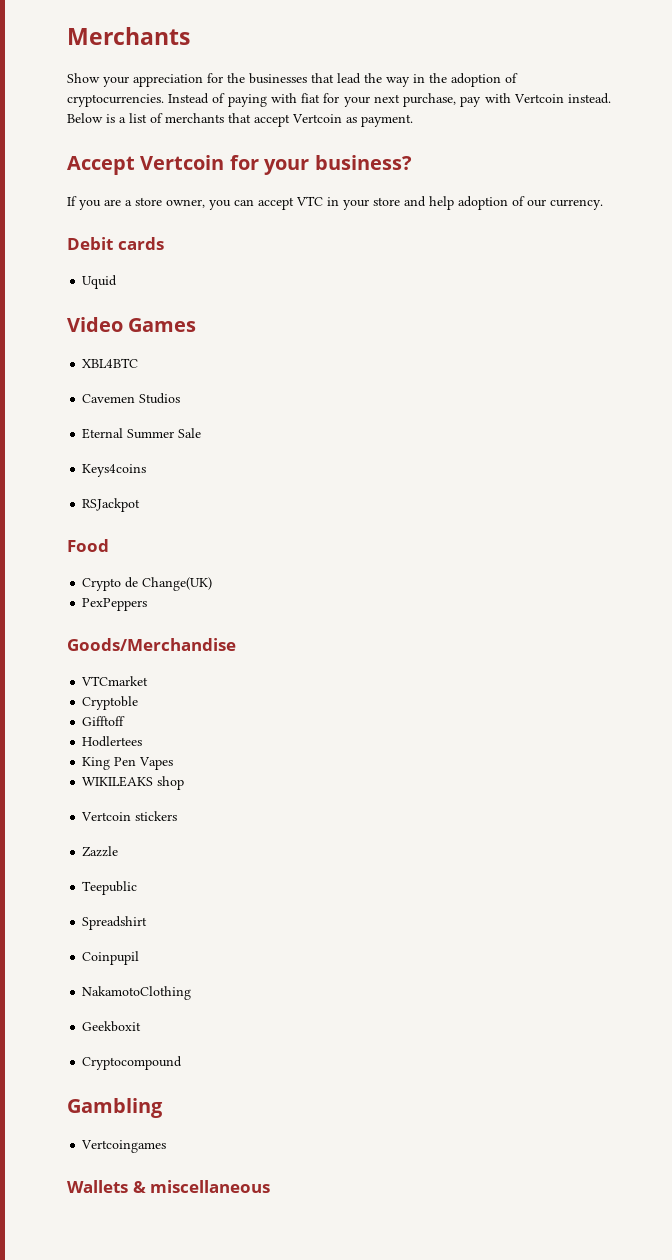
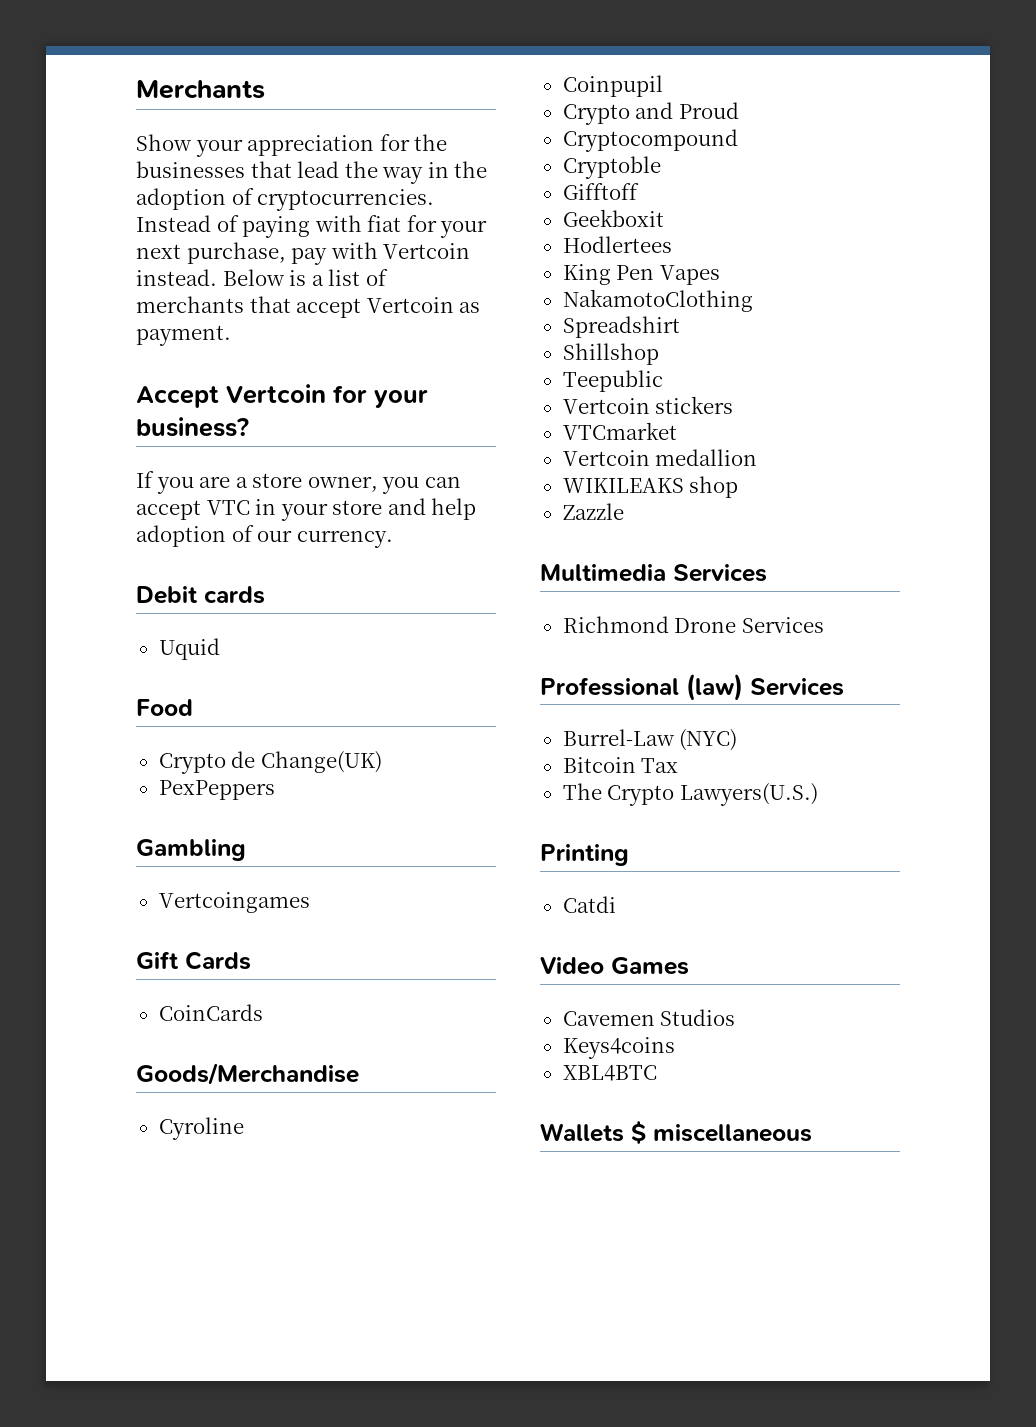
- Video Games
- XBL4BTC
- Cavemen Studios
- Eternal Summer Sale
- Keys4coins
- RSJackpot
+ Gambling
+ Vertcoingames
+ Gift Cards
+ CoinCards
  Goods/Merchandise
- VTCmarket
+ Cyroline
+ Coinpupil
+ Crypto and Proud
+ Cryptocompound
+ Geekboxit
+ NakamotoClothing
+ Spreadshirt
+ Shillshop
+ Teepublic
+ Vertcoin stickers
+ VTCmarket
+ Vertcoin medallion
  WIKILEAKS shop
- Vertcoin stickers
  Zazzle
- Teepublic
- Spreadshirt
- Coinpupil
- NakamotoClothing
- Geekboxit
- Cryptocompound
- Gambling
- Vertcoingames
+ Multimedia Services
+ Richmond Drone Services
+ Professional (law) Services
+ Burrel-Law (NYC)
+ Bitcoin Tax
+ The Crypto Lawyers(U.S.)
+ Printing
+ Catdi
+ Video Games
+ Cavemen Studios
+ Keys4coins
+ XBL4BTC
- Wallets & miscellaneous
+ Wallets $ miscellaneous

